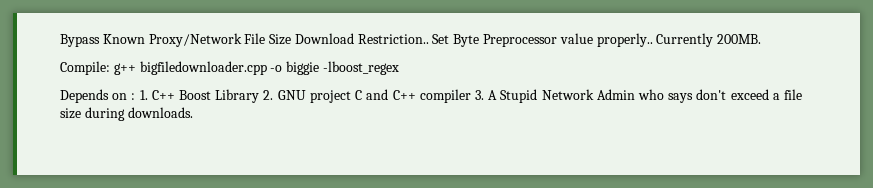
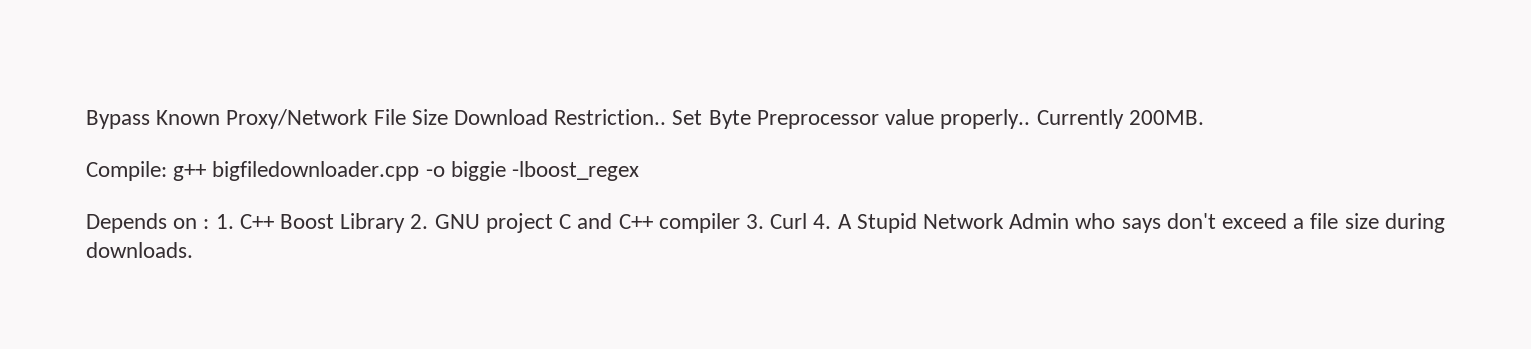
- Depends on : 1. C++ Boost Library 2. GNU project C and C++ compiler 3. A Stupid Network Admin who says don't exceed a file size during downloads.
+ Depends on : 1. C++ Boost Library 2. GNU project C and C++ compiler 3. Curl 4. A Stupid Network Admin who says don't exceed a file size during downloads.

